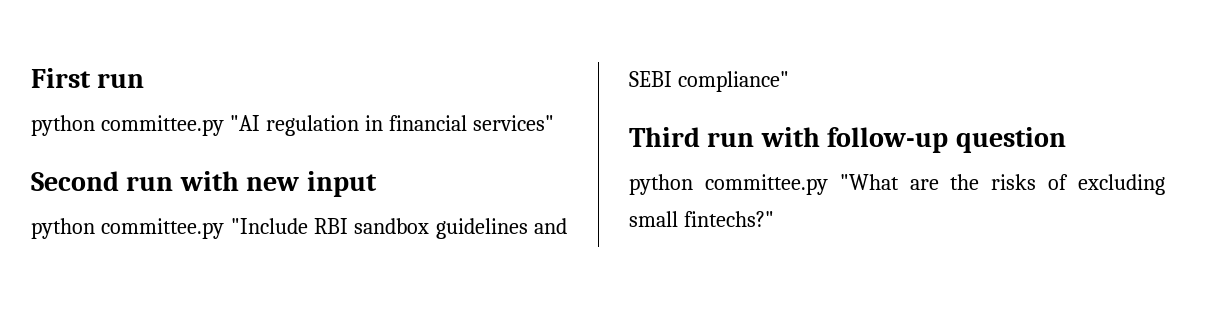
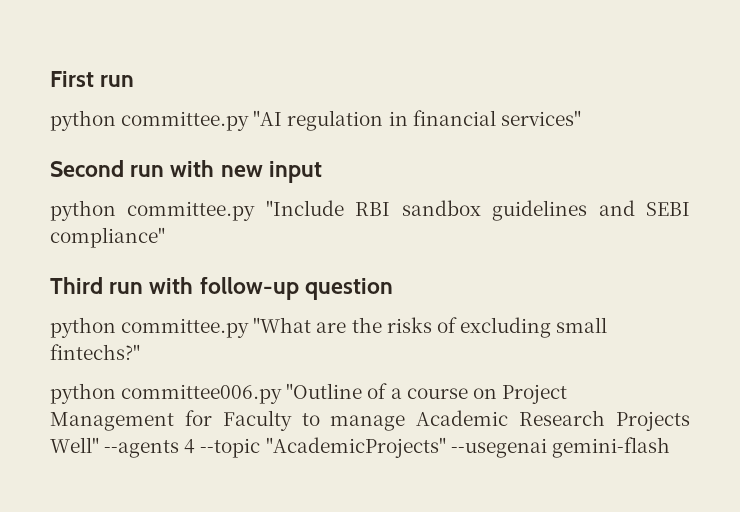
+ python committee006.py "Outline of a course on Project Management for Faculty to manage Academic Research Projects Well" --agents 4 --topic "AcademicProjects" --usegenai gemini-flash

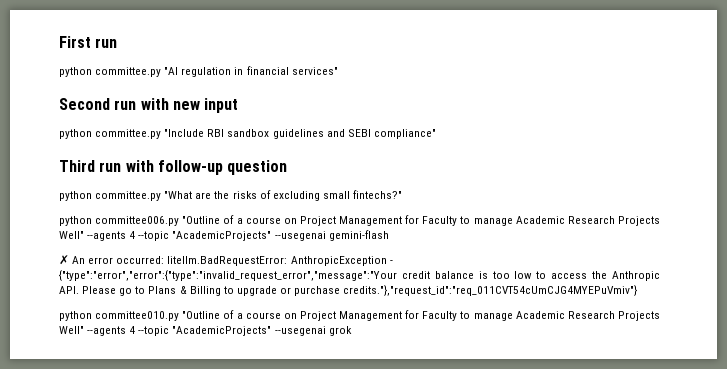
+ ✗ An error occurred: litellm.BadRequestError: AnthropicException - {"type":"error","error":{"type":"invalid_request_error","message":"Your credit balance is too low to access the Anthropic API. Please go to Plans & Billing to upgrade or purchase credits."},"request_id":"req_011CVT54cUmCJG4MYEPuVmiv"}
+ python committee010.py "Outline of a course on Project Management for Faculty to manage Academic Research Projects Well" --agents 4 --topic "AcademicProjects" --usegenai grok

